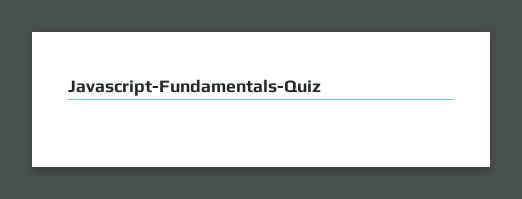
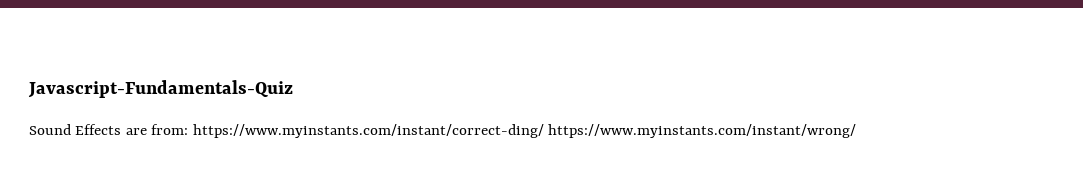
+ Sound Effects are from: https://www.myinstants.com/instant/correct-ding/ https://www.myinstants.com/instant/wrong/

